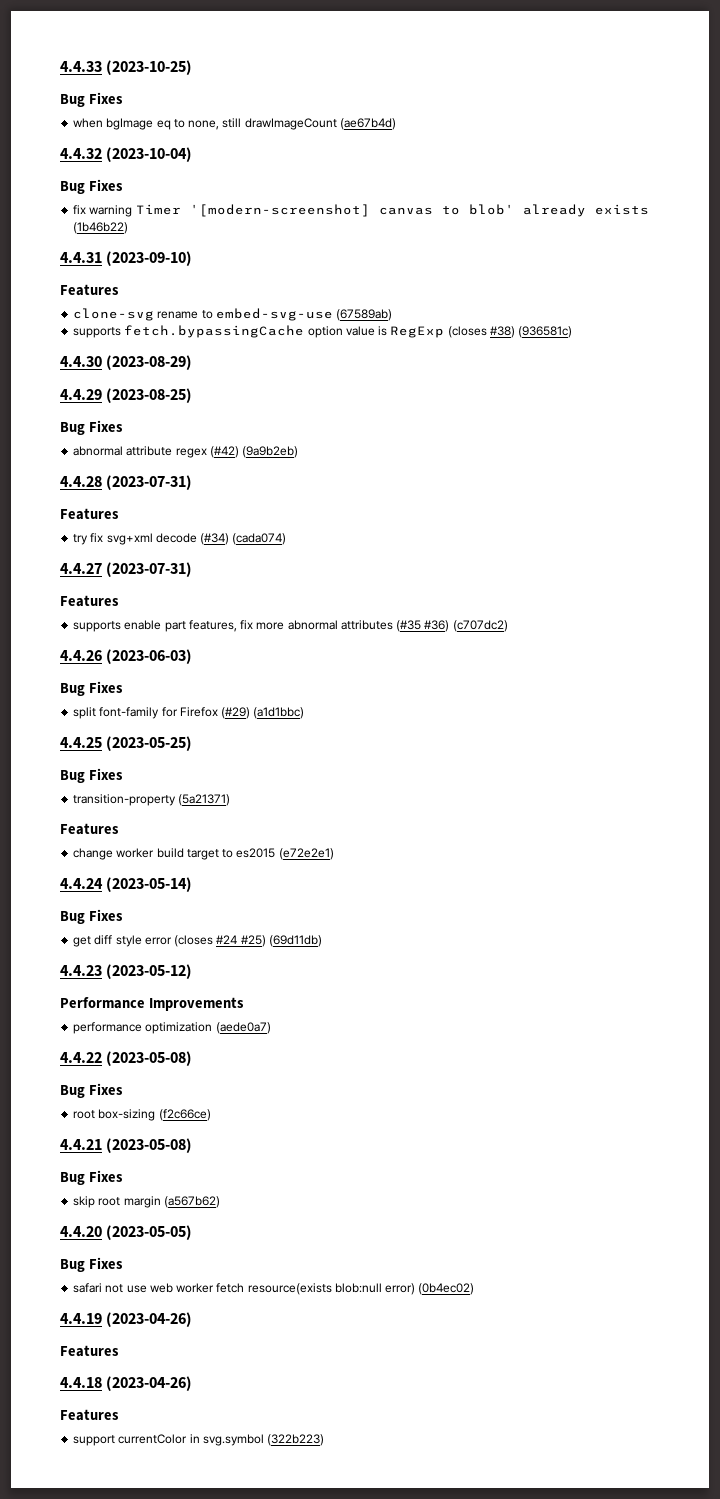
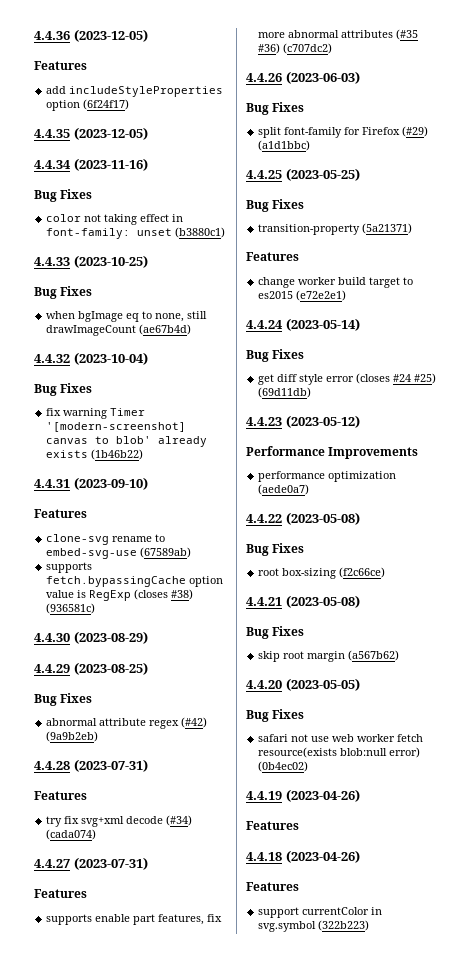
+ 4.4.36 (2023-12-05)
+ Features
+ add includeStyleProperties option (6f24f17)
+ 4.4.35 (2023-12-05)
+ 4.4.34 (2023-11-16)
+ Bug Fixes
+ color not taking effect in font-family: unset (b3880c1)

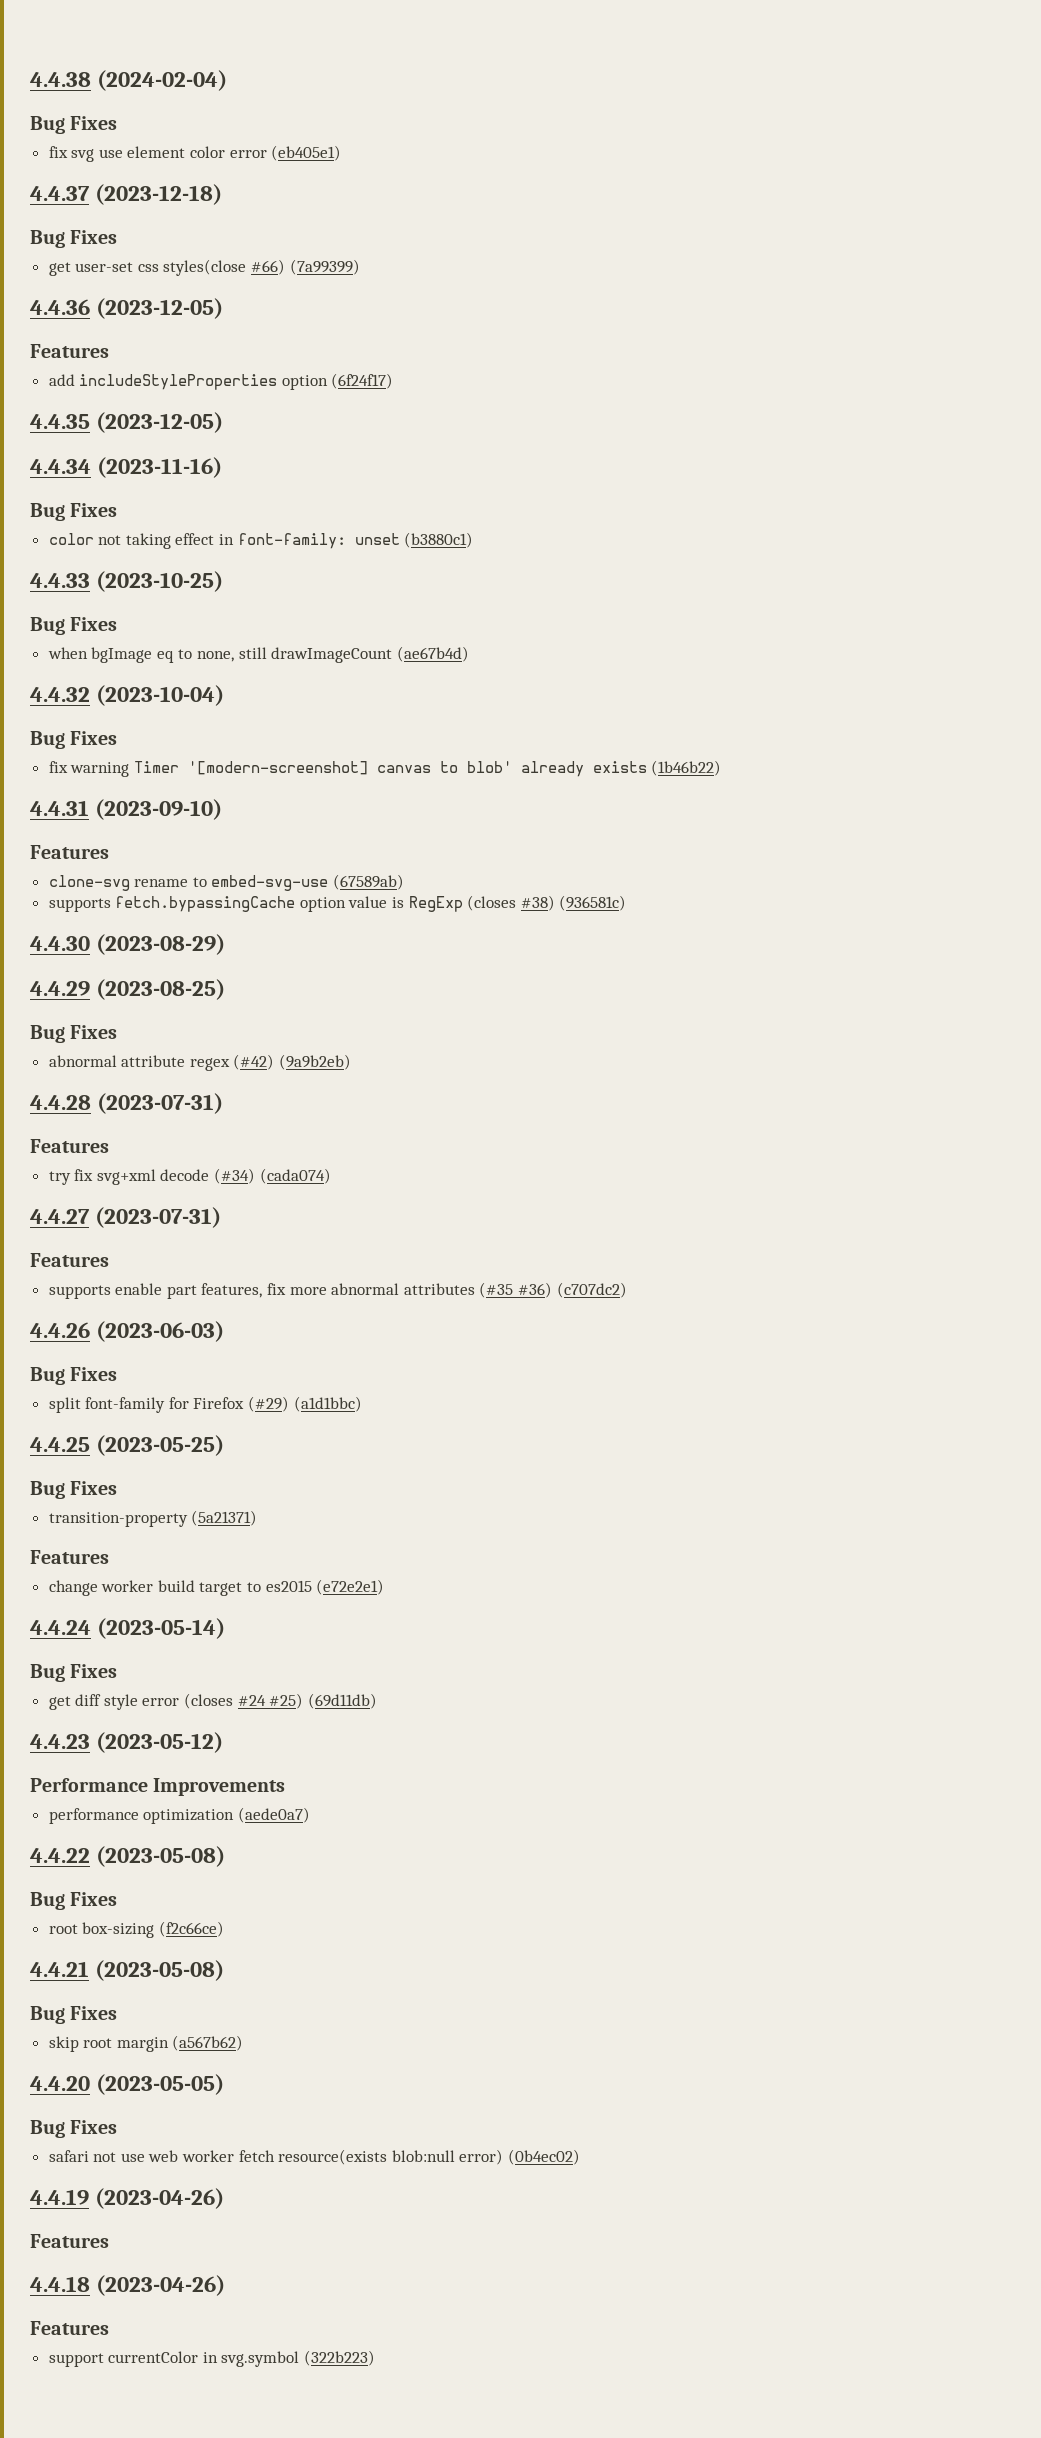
+ 4.4.38 (2024-02-04)
+ Bug Fixes
+ fix svg use element color error (eb405e1)
+ 4.4.37 (2023-12-18)
+ Bug Fixes
+ get user-set css styles(close #66) (7a99399)

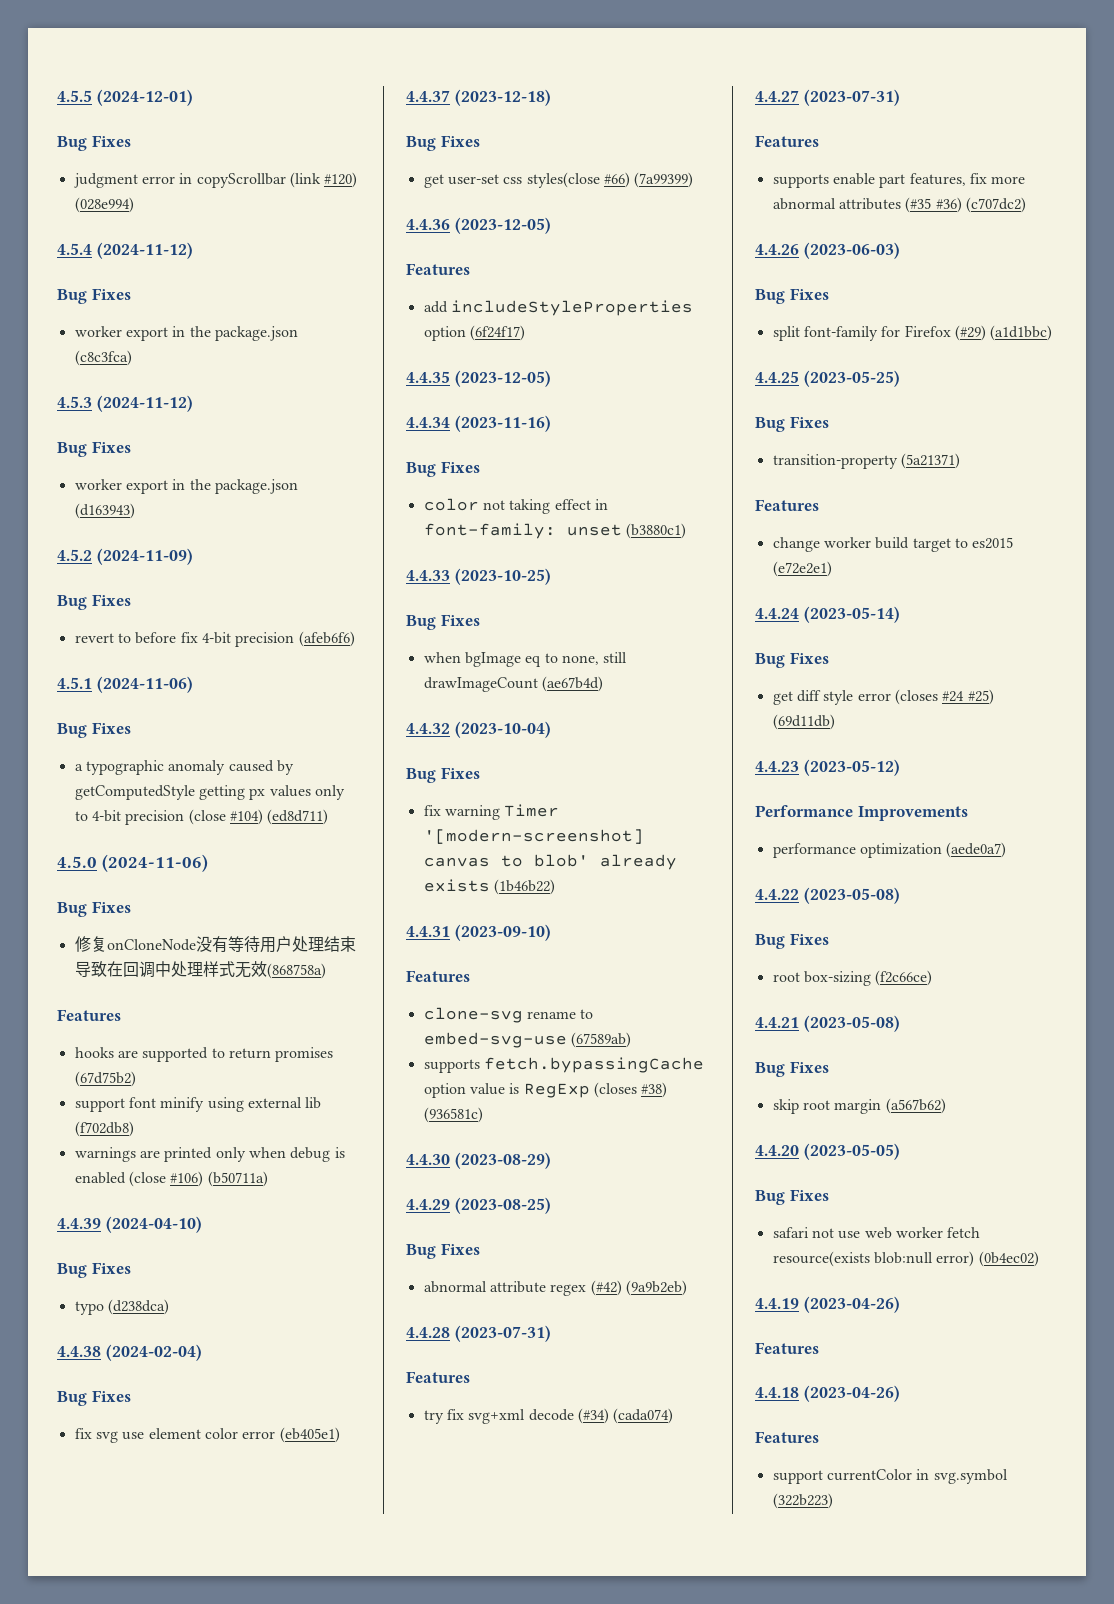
+ 4.5.5 (2024-12-01)
+ Bug Fixes
+ judgment error in copyScrollbar (link #120) (028e994)
+ 4.5.4 (2024-11-12)
+ Bug Fixes
+ worker export in the package.json (c8c3fca)
+ 4.5.3 (2024-11-12)
+ Bug Fixes
+ worker export in the package.json (d163943)
+ 4.5.2 (2024-11-09)
+ Bug Fixes
+ revert to before fix 4-bit precision (afeb6f6)
+ 4.5.1 (2024-11-06)
+ Bug Fixes
+ a typographic anomaly caused by getComputedStyle getting px values only to 4-bit precision (close #104) (ed8d711)
+ 4.5.0 (2024-11-06)
+ Bug Fixes
+ 修复onCloneNode没有等待用户处理结束导致在回调中处理样式无效(868758a)
+ Features
+ hooks are supported to return promises (67d75b2)
+ support font minify using external lib (f702db8)
+ warnings are printed only when debug is enabled (close #106) (b50711a)
+ 4.4.39 (2024-04-10)
+ Bug Fixes
+ typo (d238dca)

